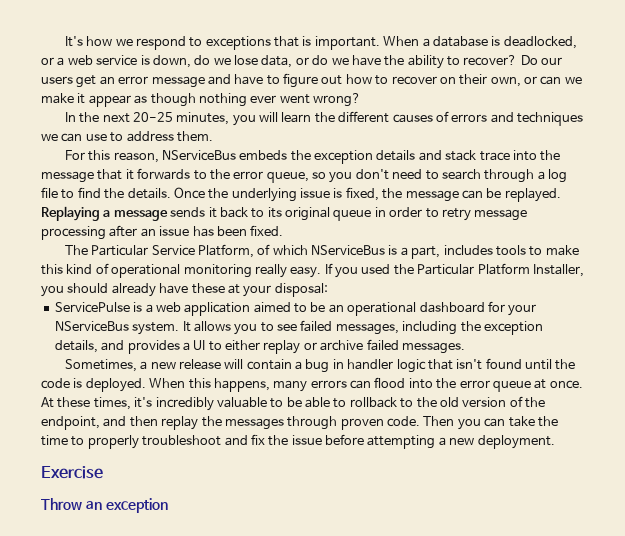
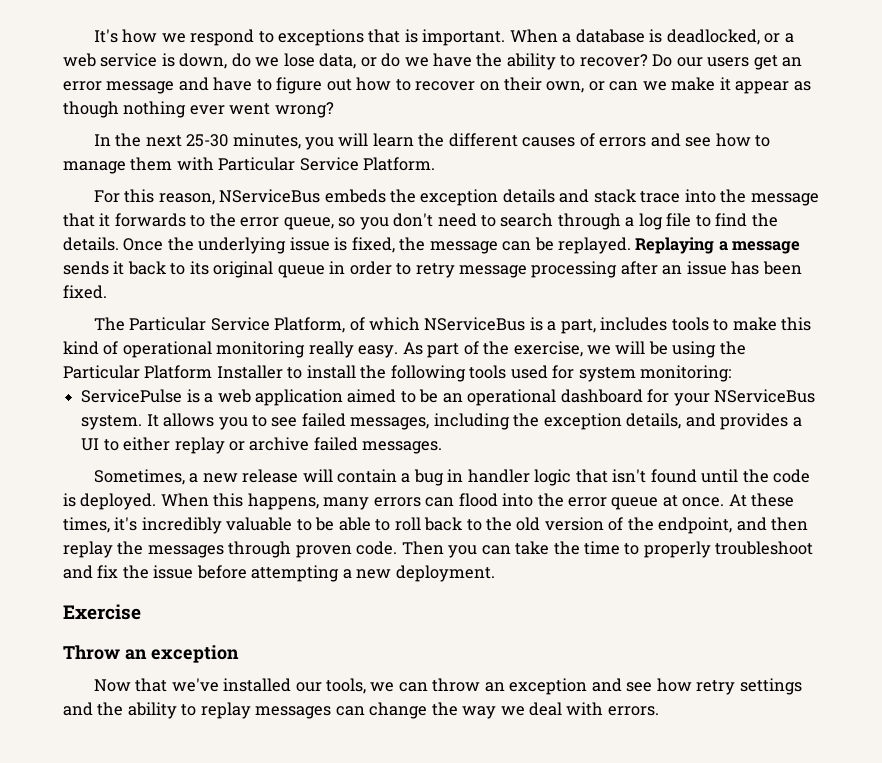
- In the next 20-25 minutes, you will learn the different causes of errors and techniques we can use to address them.
+ In the next 25-30 minutes, you will learn the different causes of errors and see how to manage them with Particular Service Platform.
- If you used the Particular Platform Installer, you should already have these at your disposal:
+ As part of the exercise, we will be using the Particular Platform Installer to install the following tools used for system monitoring:
- At these times, it's incredibly valuable to be able to rollback to the old version of the endpoint, and then replay the messages through proven code.
+ At these times, it's incredibly valuable to be able to roll back to the old version of the endpoint, and then replay the messages through proven code.
+ Now that we've installed our tools, we can throw an exception and see how retry settings and the ability to replay messages can change the way we deal with errors.

